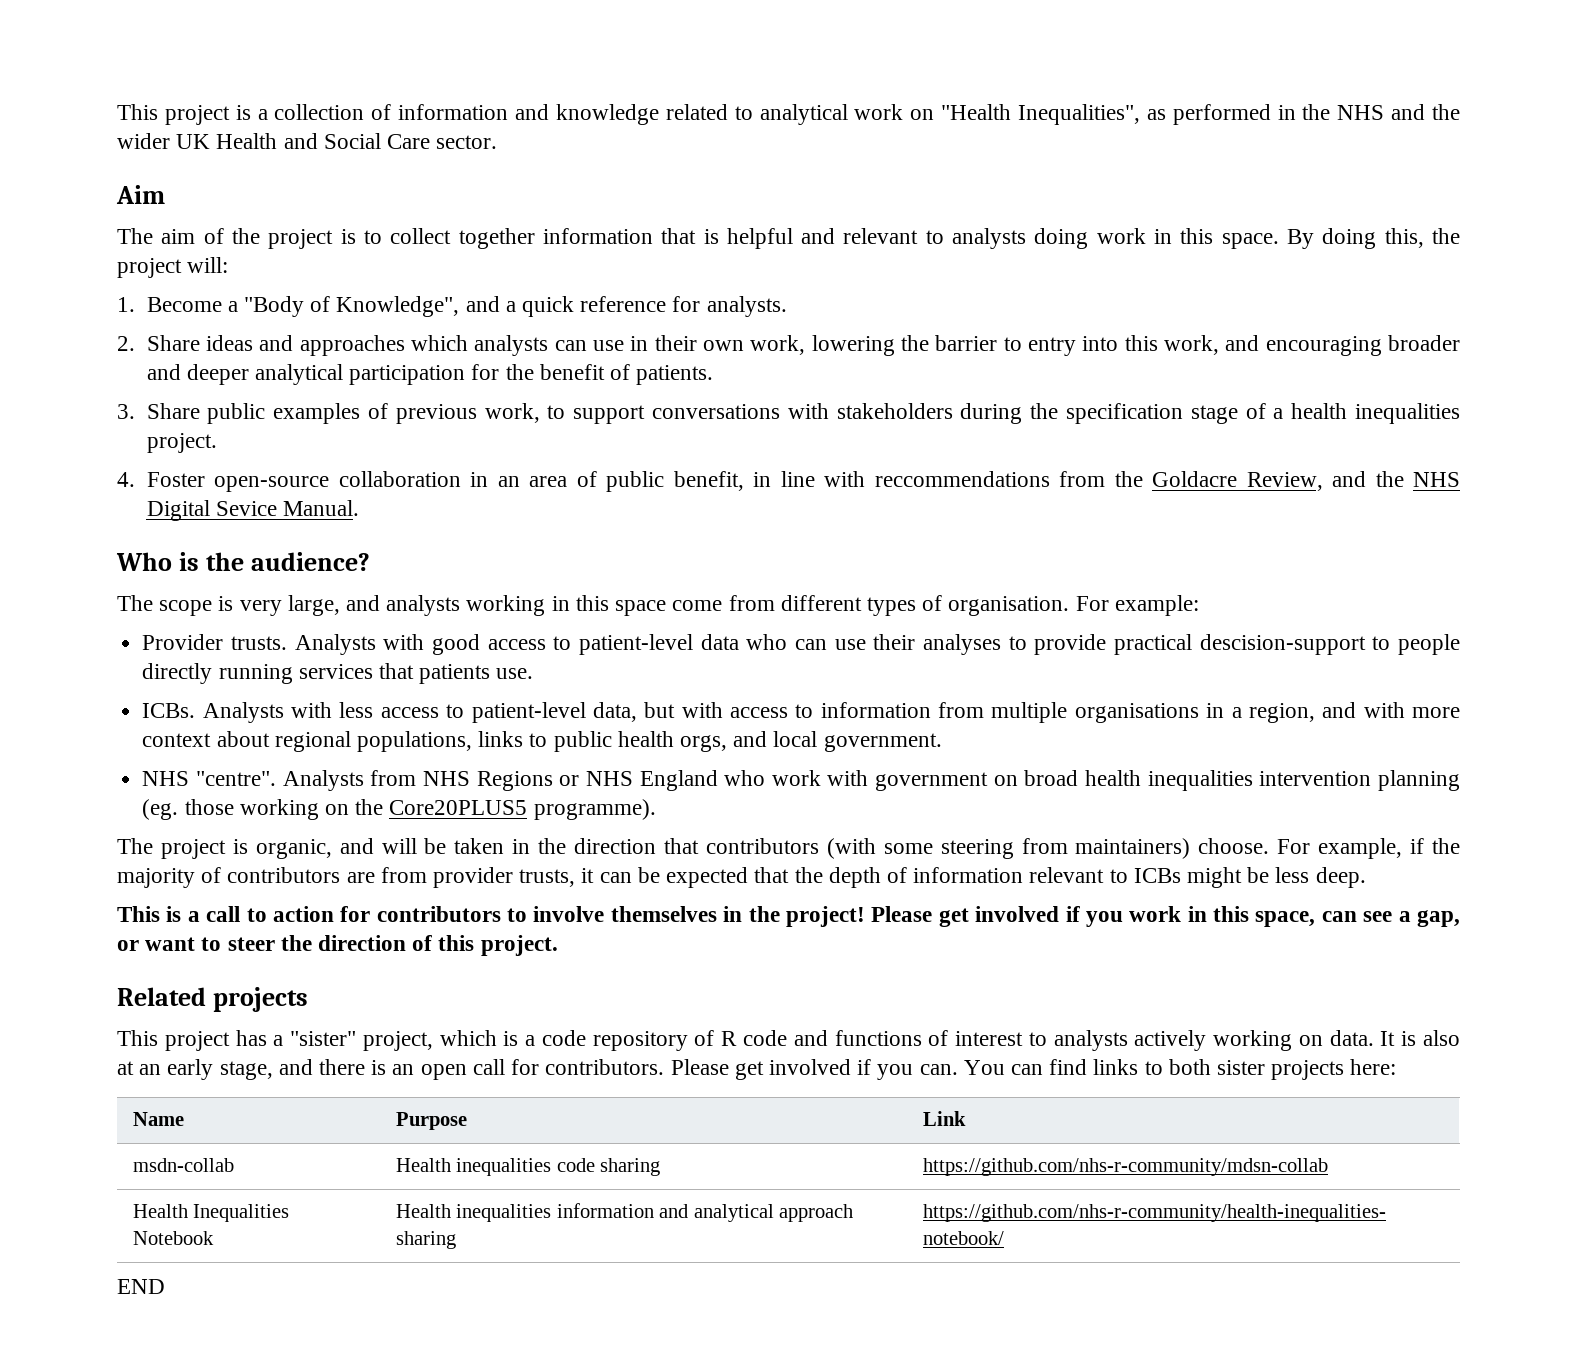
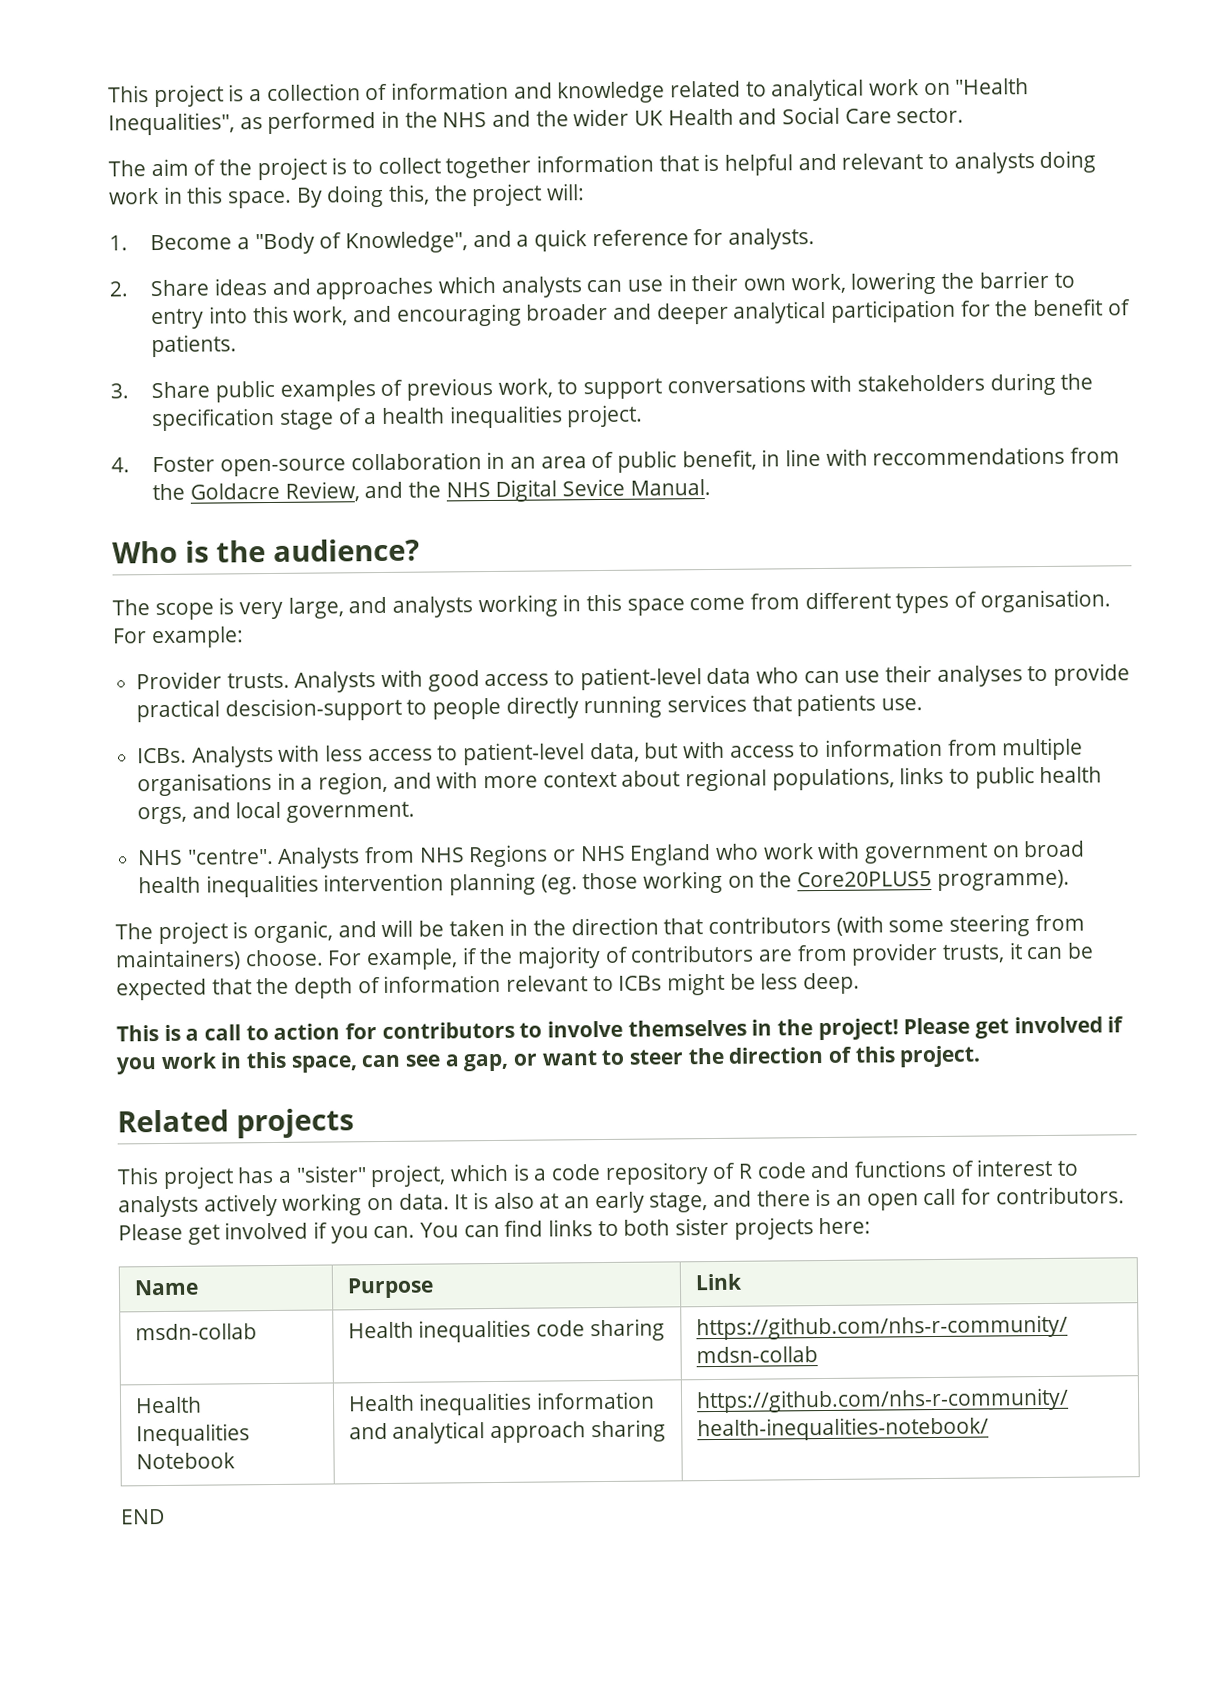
- Aim

